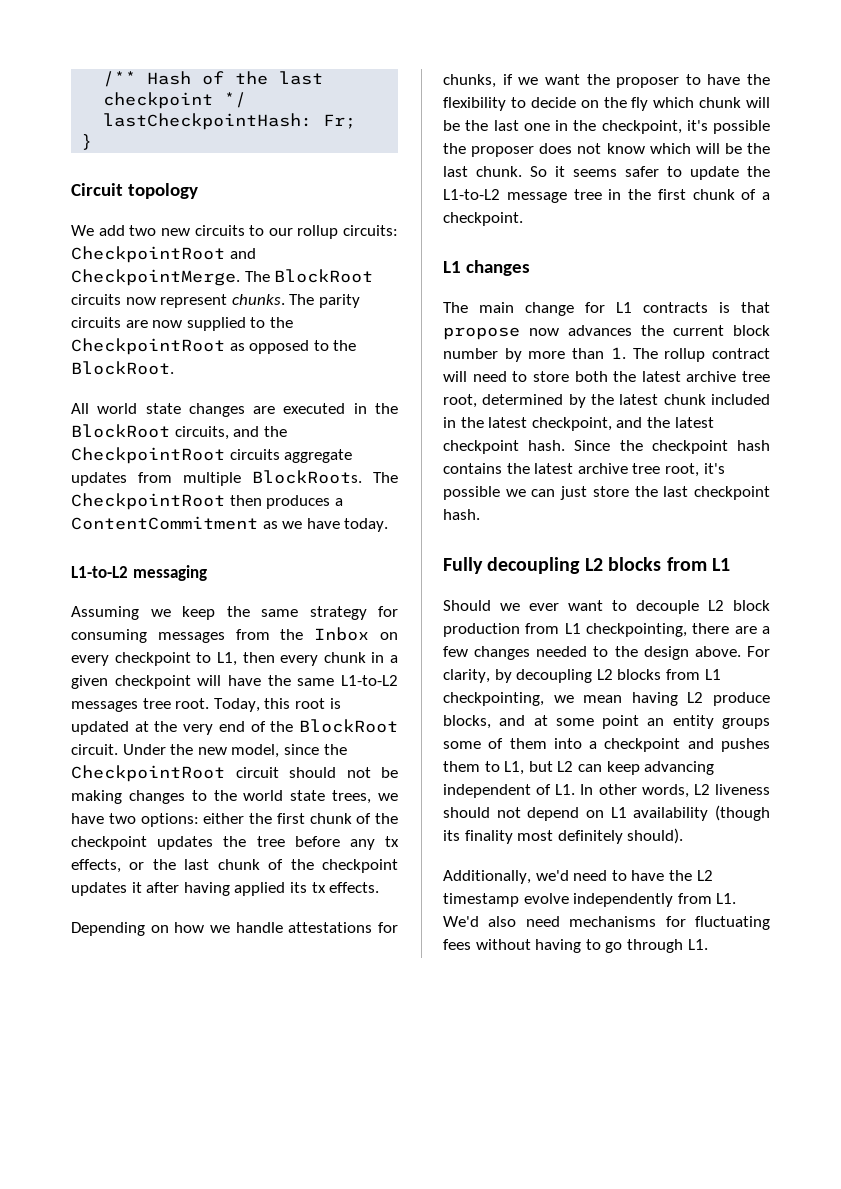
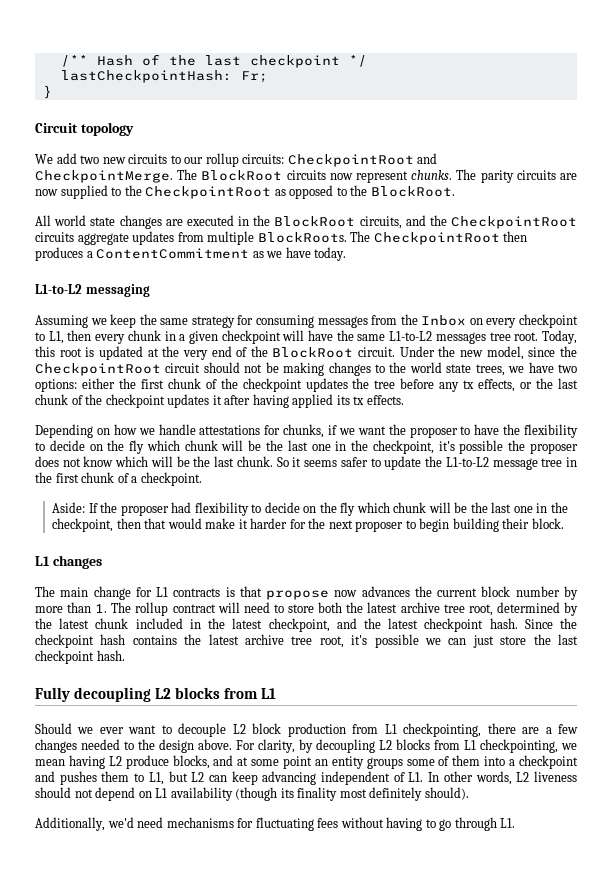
+ Aside: If the proposer had flexibility to decide on the fly which chunk will be the last one in the checkpoint, then that would make it harder for the next proposer to begin building their block.
- Additionally, we'd need to have the L2 timestamp evolve independently from L1. We'd also need mechanisms for fluctuating fees without having to go through L1.
+ Additionally, we'd need mechanisms for fluctuating fees without having to go through L1.

